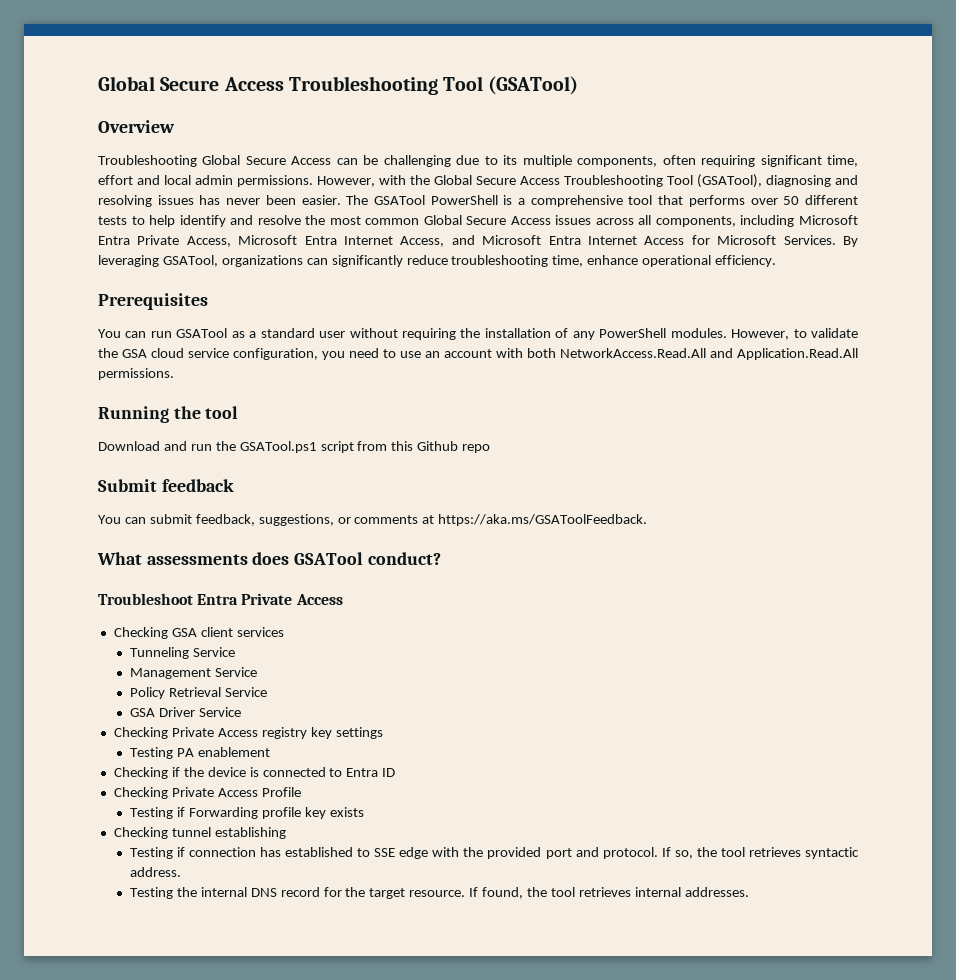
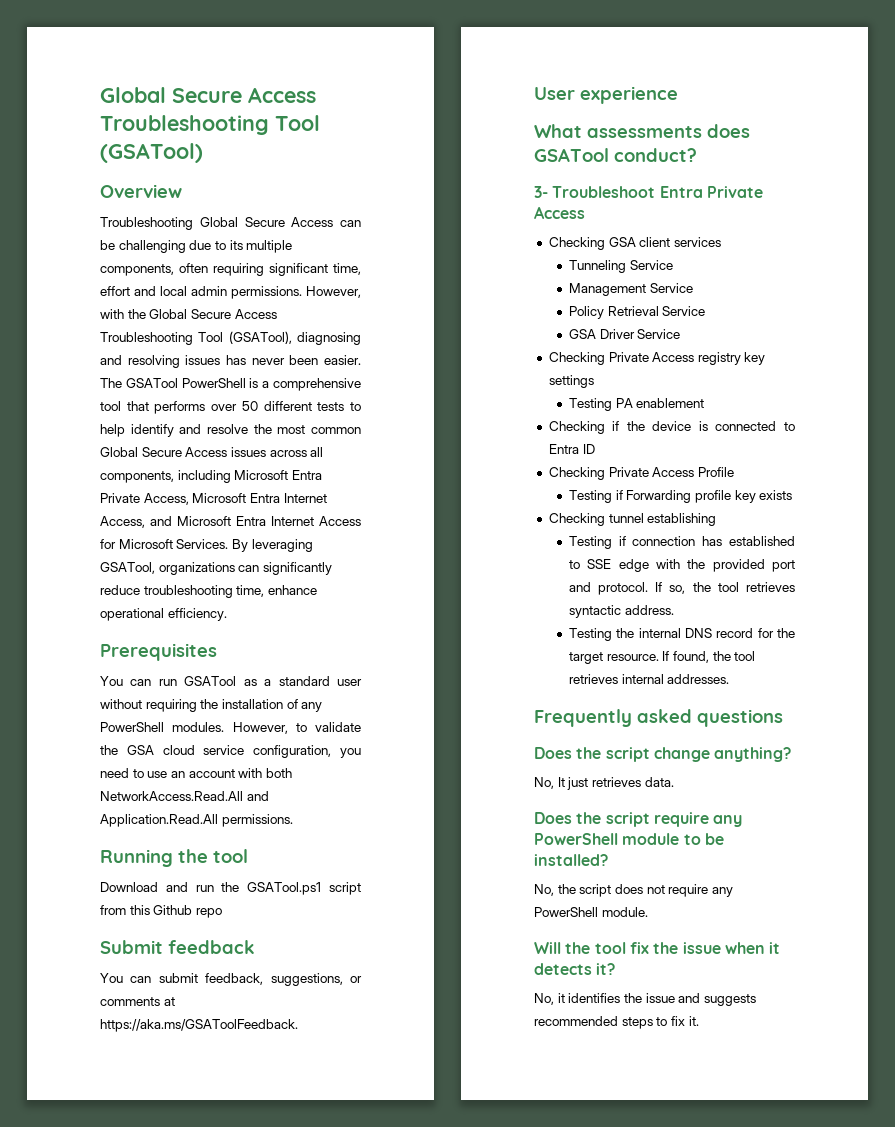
+ User experience
- Troubleshoot Entra Private Access
+ 3- Troubleshoot Entra Private Access
+ Frequently asked questions
+ Does the script change anything?
+ No, It just retrieves data.
+ Does the script require any PowerShell module to be installed?
+ No, the script does not require any PowerShell module.
+ Will the tool fix the issue when it detects it?
+ No, it identifies the issue and suggests recommended steps to fix it.

